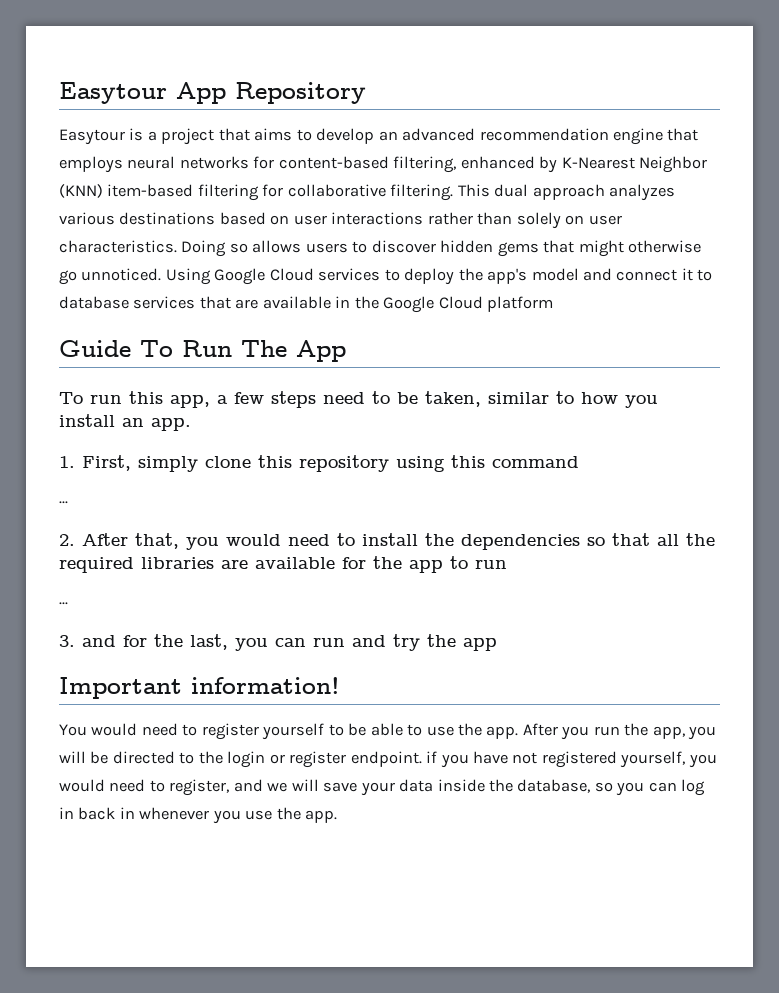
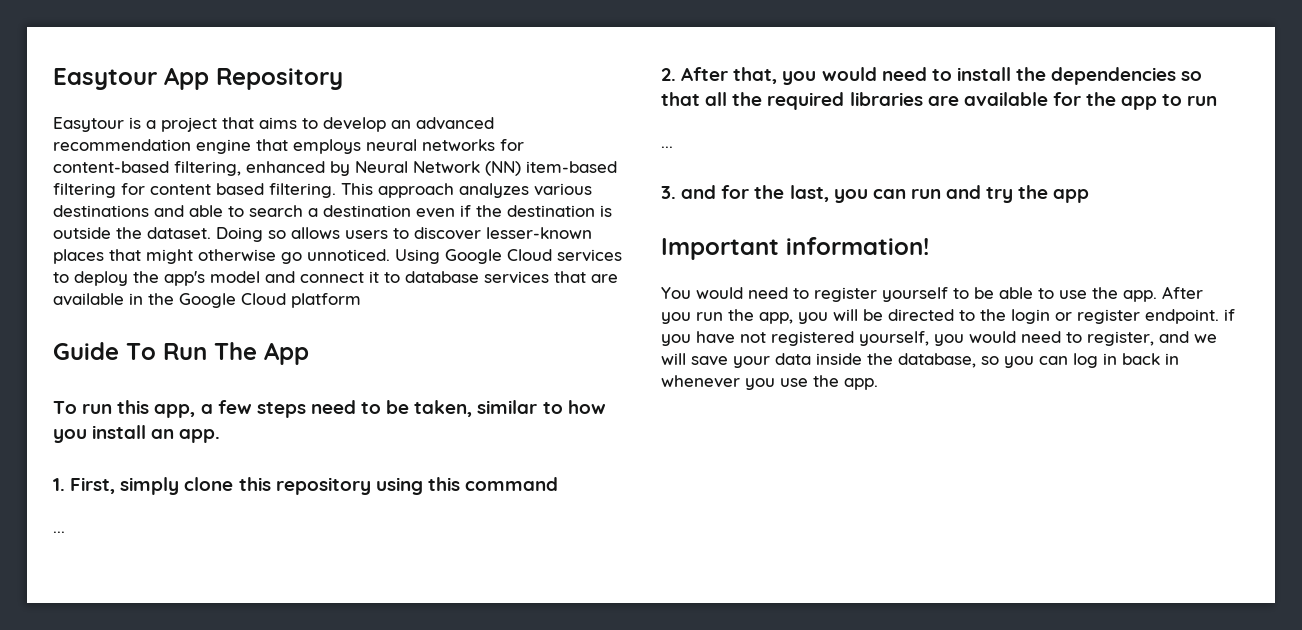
- Easytour is a project that aims to develop an advanced recommendation engine that employs neural networks for content-based filtering, enhanced by K-Nearest Neighbor (KNN) item-based filtering for collaborative filtering.
+ Easytour is a project that aims to develop an advanced recommendation engine that employs neural networks for content-based filtering, enhanced by Neural Network (NN) item-based filtering for content based filtering.
- This dual approach analyzes various destinations based on user interactions rather than solely on user characteristics.
+ This approach analyzes various destinations and able to search a destination even if the destination is outside the dataset.
- Doing so allows users to discover hidden gems that might otherwise go unnoticed.
+ Doing so allows users to discover lesser-known places that might otherwise go unnoticed.

